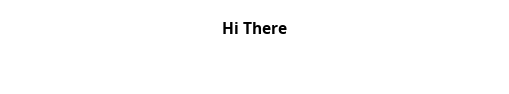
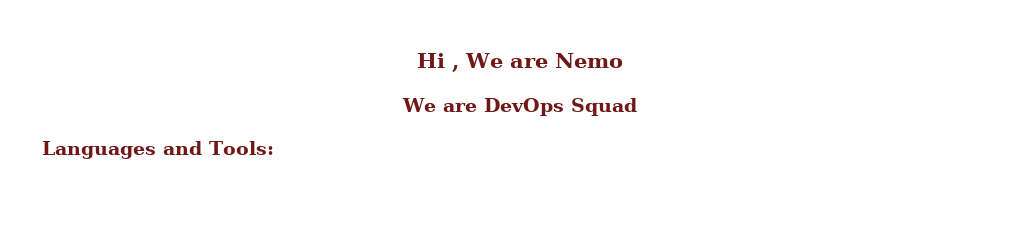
- Hi There
+ Hi , We are Nemo
+ We are DevOps Squad
+ Languages and Tools:

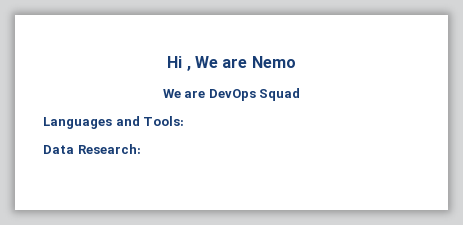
+ Data Research:

